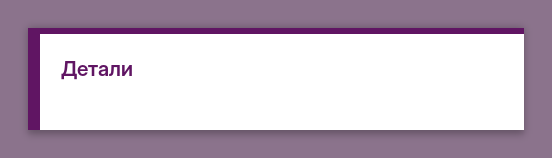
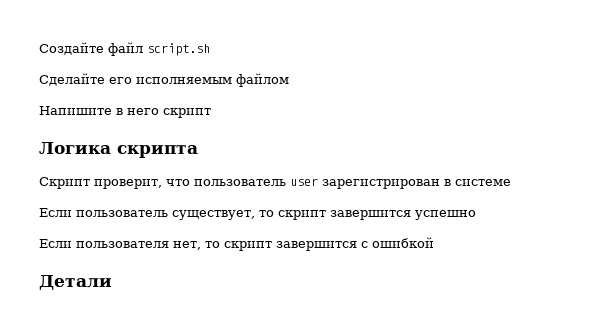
+ Создайте файл script.sh
+ Сделайте его исполняемым файлом
+ Напишите в него скрипт
+ Логика скрипта
+ Скрипт проверит, что пользователь user зарегистрирован в системе
+ Если пользователь существует, то скрипт завершится успешно
+ Если пользователя нет, то скрипт завершится с ошибкой

